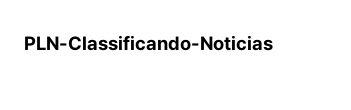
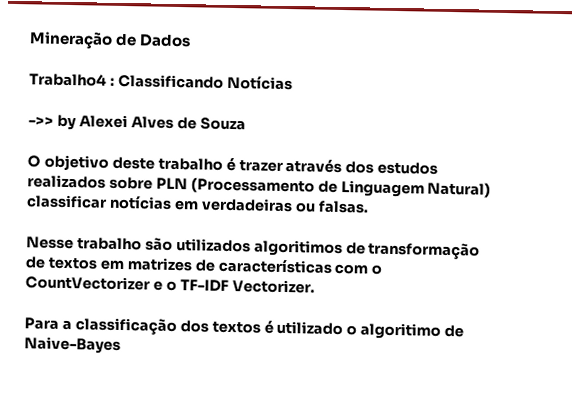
- PLN-Classificando-Noticias
+ Mineração de Dados
+ Trabalho4 : Classificando Notícias
+ ->> by Alexei Alves de Souza
+ O objetivo deste trabalho é trazer através dos estudos realizados sobre PLN (Processamento de Linguagem Natural) classificar notícias em verdadeiras ou falsas.
+ Nesse trabalho são utilizados algoritimos de transformação de textos em matrizes de características com o CountVectorizer e o TF-IDF Vectorizer.
+ Para a classificação dos textos é utilizado o algoritimo de Naive-Bayes

